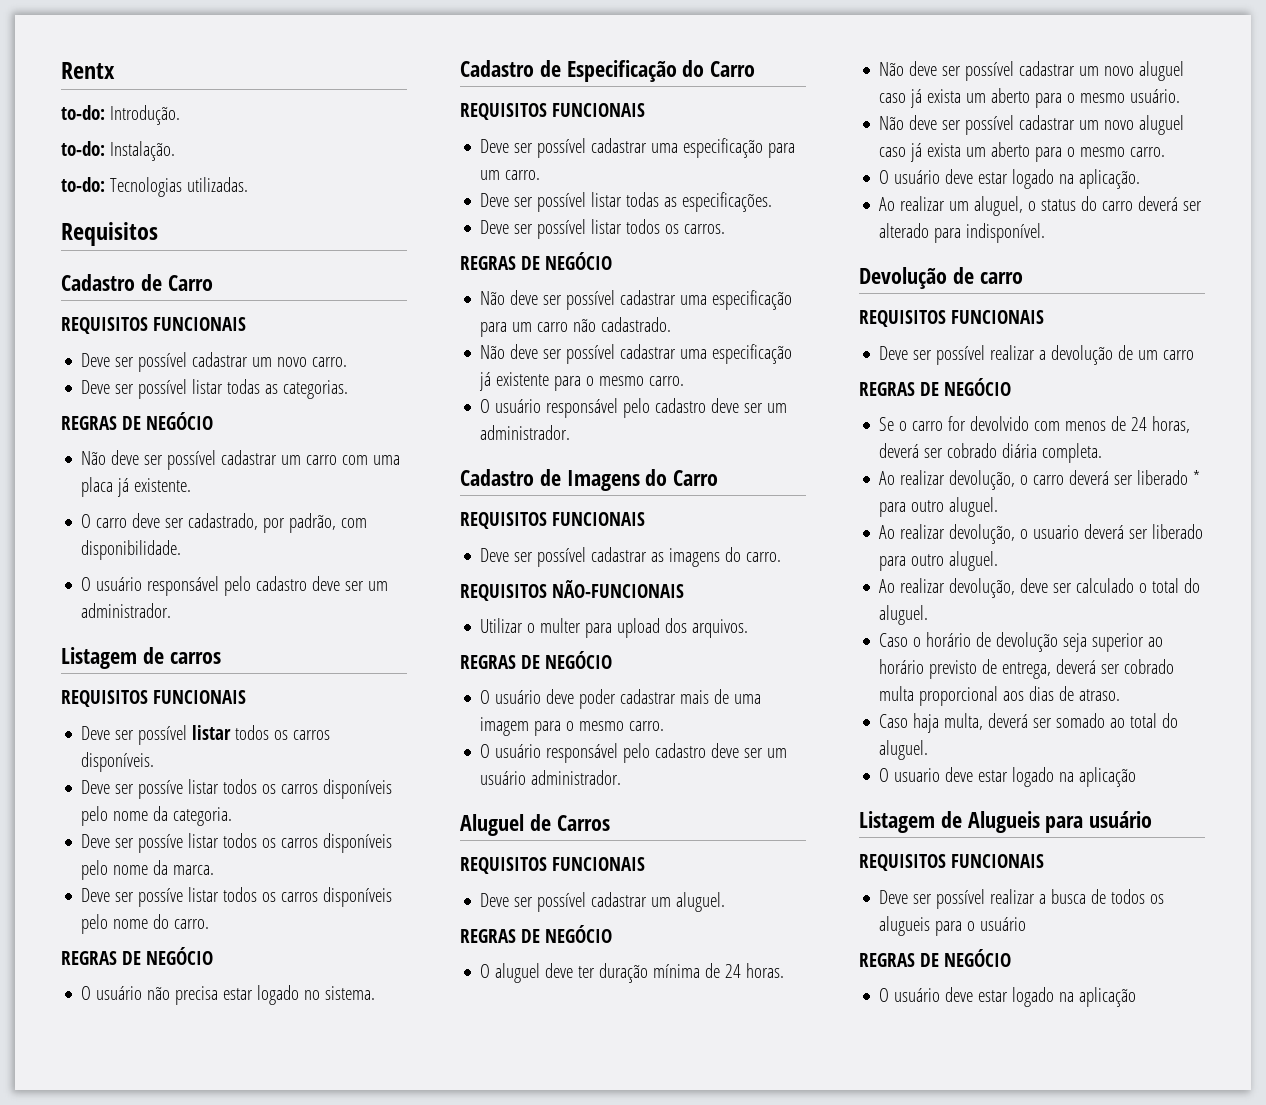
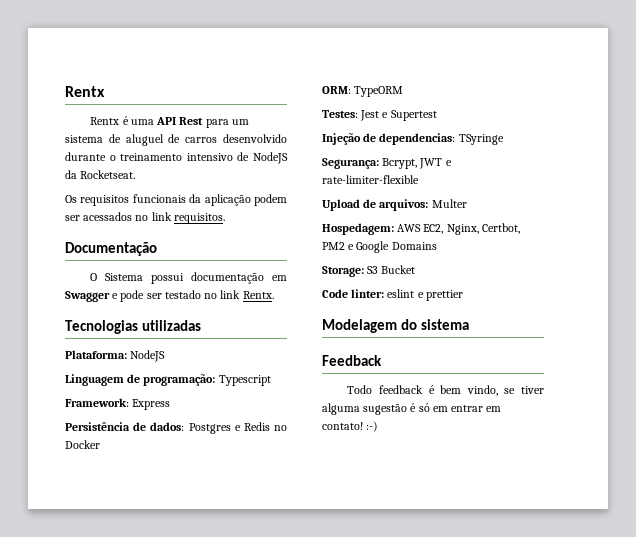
- to-do: Introdução.
- to-do: Instalação.
- to-do: Tecnologias utilizadas.
- Requisitos
- Cadastro de Carro
- REQUISITOS FUNCIONAIS
- Deve ser possível cadastrar um novo carro.
- Deve ser possível listar todas as categorias.
- REGRAS DE NEGÓCIO
- Não deve ser possível cadastrar um carro com uma placa já existente.
- O carro deve ser cadastrado, por padrão, com disponibilidade.
- O usuário responsável pelo cadastro deve ser um administrador.
- Listagem de carros
- REQUISITOS FUNCIONAIS
- Deve ser possível listar todos os carros disponíveis.
- Deve ser possíve listar todos os carros disponíveis pelo nome da categoria.
- Deve ser possíve listar todos os carros disponíveis pelo nome da marca.
- Deve ser possíve listar todos os carros disponíveis pelo nome do carro.
- REGRAS DE NEGÓCIO
- O usuário não precisa estar logado no sistema.
- Cadastro de Especificação do Carro
- REQUISITOS FUNCIONAIS
- Deve ser possível cadastrar uma especificação para um carro.
- Deve ser possível listar todas as especificações.
- Deve ser possível listar todos os carros.
- REGRAS DE NEGÓCIO
- Não deve ser possível cadastrar uma especificação para um carro não cadastrado.
- Não deve ser possível cadastrar uma especificação já existente para o mesmo carro.
- O usuário responsável pelo cadastro deve ser um administrador.
- Cadastro de Imagens do Carro
- REQUISITOS FUNCIONAIS
- Deve ser possível cadastrar as imagens do carro.
- REQUISITOS NÃO-FUNCIONAIS
- Utilizar o multer para upload dos arquivos.
- REGRAS DE NEGÓCIO
- O usuário deve poder cadastrar mais de uma imagem para o mesmo carro.
- O usuário responsável pelo cadastro deve ser um usuário administrador.
- Aluguel de Carros
- REQUISITOS FUNCIONAIS
- Deve ser possível cadastrar um aluguel.
- REGRAS DE NEGÓCIO
- O aluguel deve ter duração mínima de 24 horas.
- Não deve ser possível cadastrar um novo aluguel caso já exista um aberto para o mesmo usuário.
- Não deve ser possível cadastrar um novo aluguel caso já exista um aberto para o mesmo carro.
- O usuário deve estar logado na aplicação.
- Ao realizar um aluguel, o status do carro deverá ser alterado para indisponível.
- Devolução de carro
- REQUISITOS FUNCIONAIS
- Deve ser possível realizar a devolução de um carro
- REGRAS DE NEGÓCIO
- Se o carro for devolvido com menos de 24 horas, deverá ser cobrado diária completa.
- Ao realizar devolução, o carro deverá ser liberado * para outro aluguel.
- Ao realizar devolução, o usuario deverá ser liberado para outro aluguel.
- Ao realizar devolução, deve ser calculado o total do aluguel.
- Caso o horário de devolução seja superior ao horário previsto de entrega, deverá ser cobrado multa proporcional aos dias de atraso.
- Caso haja multa, deverá ser somado ao total do aluguel.
- O usuario deve estar logado na aplicação
- Listagem de Alugueis para usuário
- REQUISITOS FUNCIONAIS
- Deve ser possível realizar a busca de todos os alugueis para o usuário
- REGRAS DE NEGÓCIO
- O usuário deve estar logado na aplicação
+ Rentx é uma API Rest para um sistema de aluguel de carros desenvolvido durante o treinamento intensivo de NodeJS da Rocketseat.
+ Os requisitos funcionais da aplicação podem ser acessados no link requisitos.
+ Documentação
+ O Sistema possui documentação em Swagger e pode ser testado no link Rentx.
+ Tecnologias utilizadas
+ Plataforma: NodeJS
+ Linguagem de programação: Typescript
+ Framework: Express
+ Persistência de dados: Postgres e Redis no Docker
+ ORM: TypeORM
+ Testes: Jest e Supertest
+ Injeção de dependencias: TSyringe
+ Segurança: Bcrypt, JWT e rate-limiter-flexible
+ Upload de arquivos: Multer
+ Hospedagem: AWS EC2, Nginx, Certbot, PM2 e Google Domains
+ Storage: S3 Bucket
+ Code linter: eslint e prettier
+ Modelagem do sistema
+ Feedback
+ Todo feedback é bem vindo, se tiver alguma sugestão é só em entrar em contato! :-)

